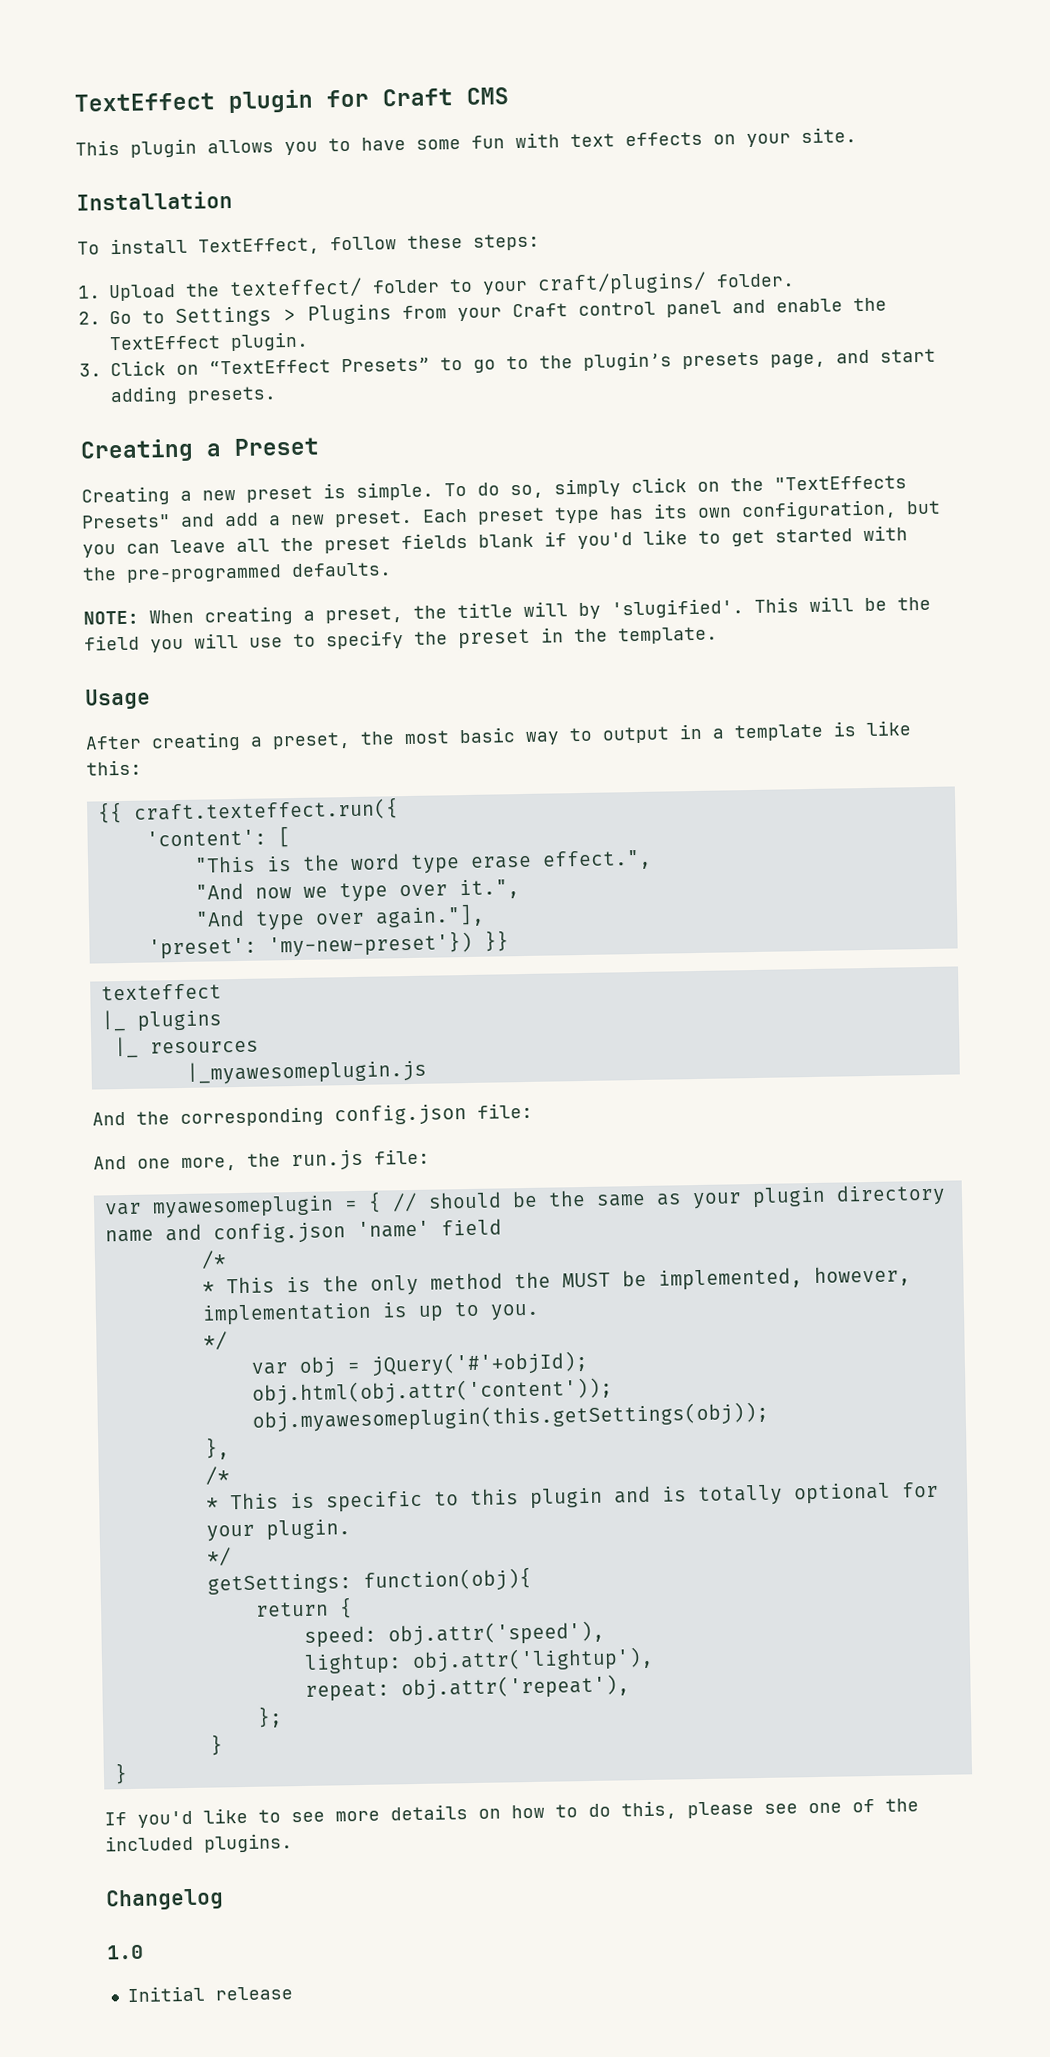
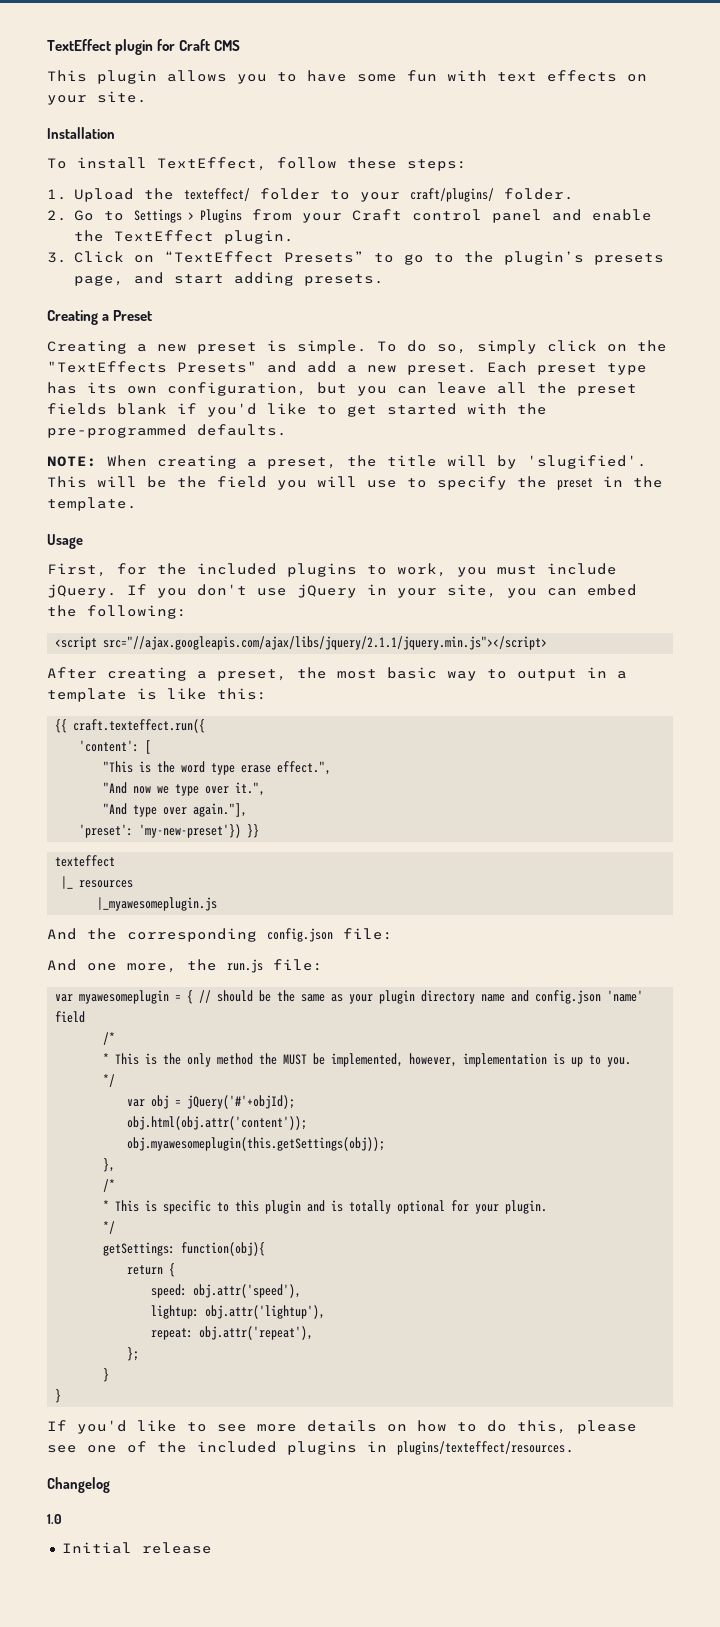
+ First, for the included plugins to work, you must include jQuery. If you don't use jQuery in your site, you can embed the following:
+ <script src="//ajax.googleapis.com/ajax/libs/jquery/2.1.1/jquery.min.js"></script>
- |_ plugins
- If you'd like to see more details on how to do this, please see one of the included plugins.
+ If you'd like to see more details on how to do this, please see one of the included plugins in plugins/texteffect/resources.

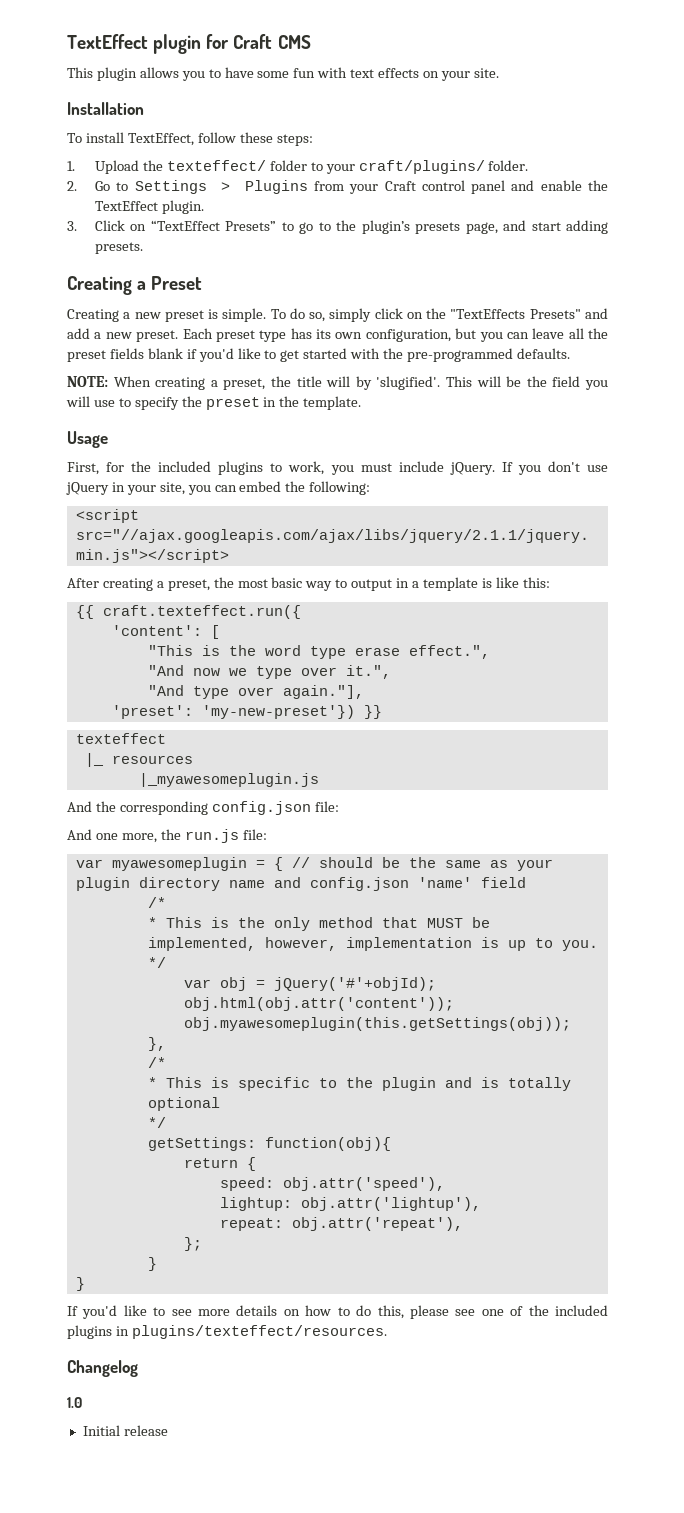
- * This is the only method the MUST be implemented, however, implementation is up to you.
+ * This is the only method that MUST be implemented, however, implementation is up to you.
- * This is specific to this plugin and is totally optional for your plugin.
+ * This is specific to the plugin and is totally optional

